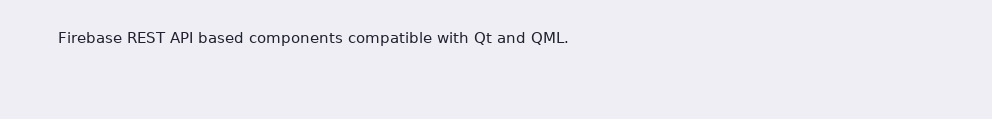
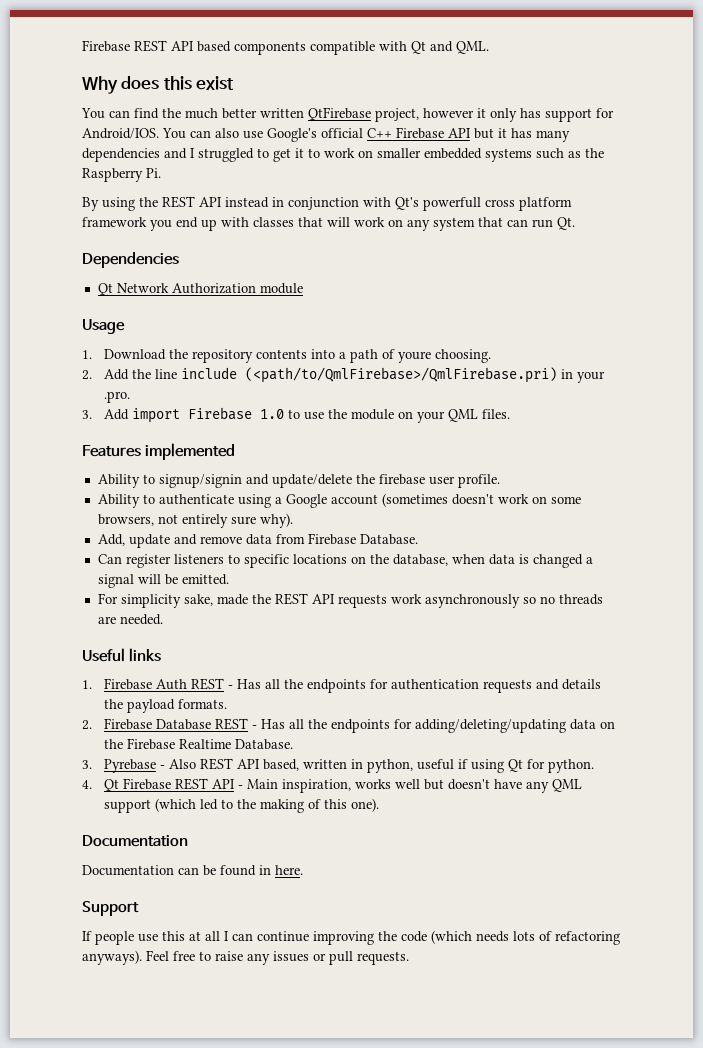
+ Why does this exist
+ You can find the much better written QtFirebase project, however it only has support for Android/IOS. You can also use Google's official C++ Firebase API but it has many dependencies and I struggled to get it to work on smaller embedded systems such as the Raspberry Pi.
+ By using the REST API instead in conjunction with Qt's powerfull cross platform framework you end up with classes that will work on any system that can run Qt.
+ Dependencies
+ Qt Network Authorization module
+ Usage
+ 1. Download the repository contents into a path of youre choosing.
+ 2. Add the line include (<path/to/QmlFirebase>/QmlFirebase.pri) in your .pro.
+ 3. Add import Firebase 1.0 to use the module on your QML files.
+ Features implemented
+ Ability to signup/signin and update/delete the firebase user profile.
+ Ability to authenticate using a Google account (sometimes doesn't work on some browsers, not entirely sure why).
+ Add, update and remove data from Firebase Database.
+ Can register listeners to specific locations on the database, when data is changed a signal will be emitted.
+ For simplicity sake, made the REST API requests work asynchronously so no threads are needed.
+ Useful links
+ 1. Firebase Auth REST - Has all the endpoints for authentication requests and details the payload formats.
+ 2. Firebase Database REST - Has all the endpoints for adding/deleting/updating data on the Firebase Realtime Database.
+ 3. Pyrebase - Also REST API based, written in python, useful if using Qt for python.
+ 4. Qt Firebase REST API - Main inspiration, works well but doesn't have any QML support (which led to the making of this one).
+ Documentation
+ Documentation can be found in here.
+ Support
+ If people use this at all I can continue improving the code (which needs lots of refactoring anyways). Feel free to raise any issues or pull requests.

